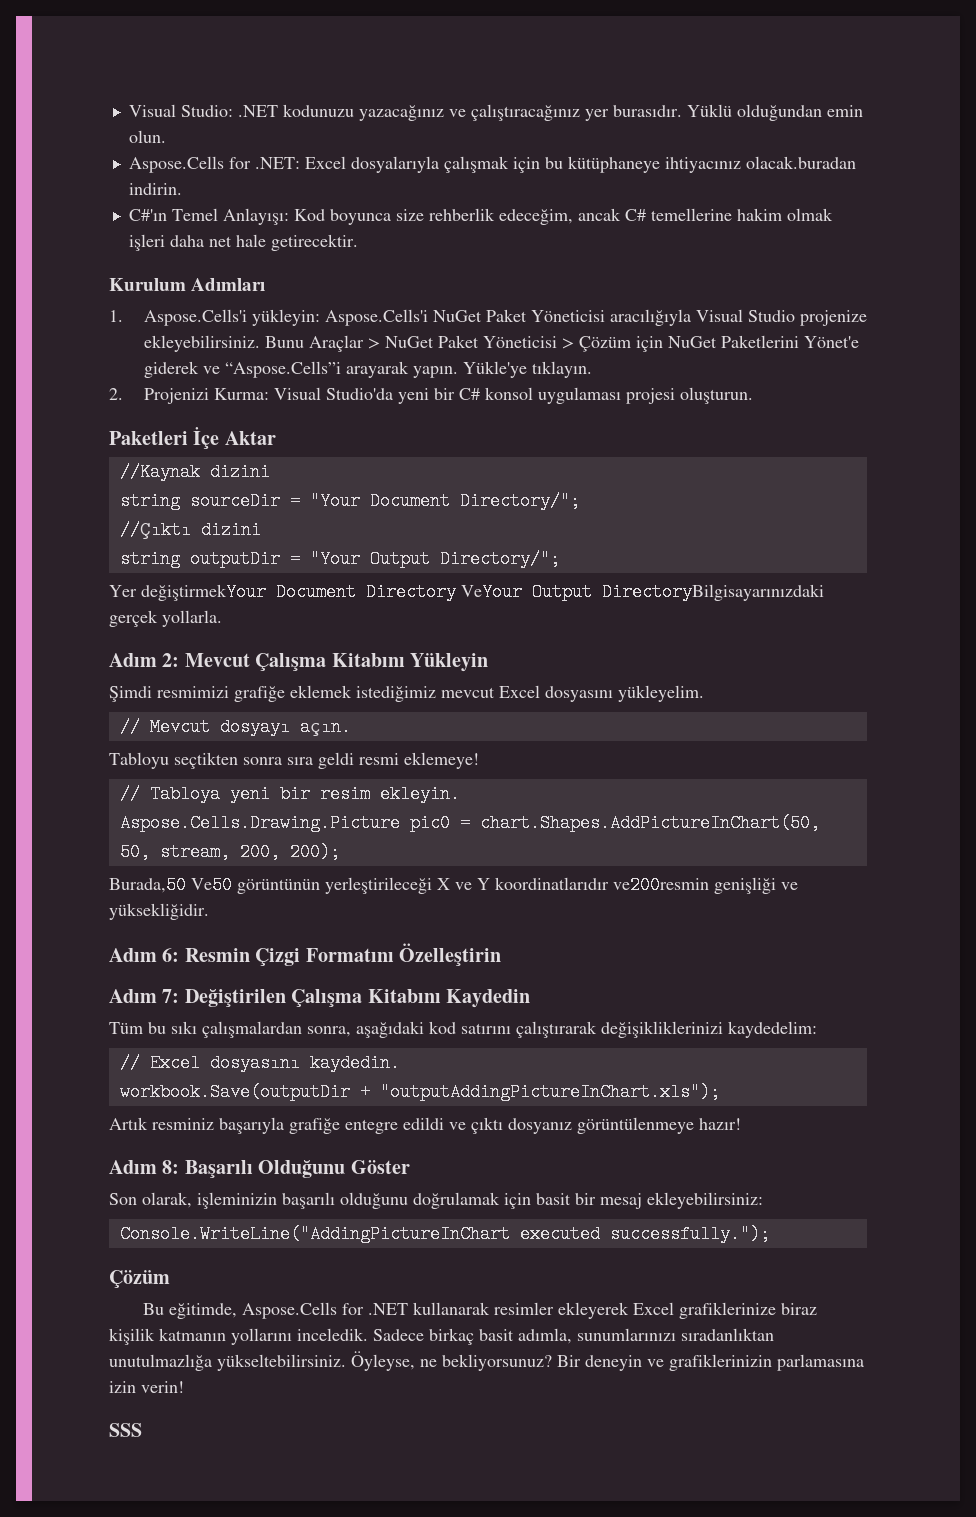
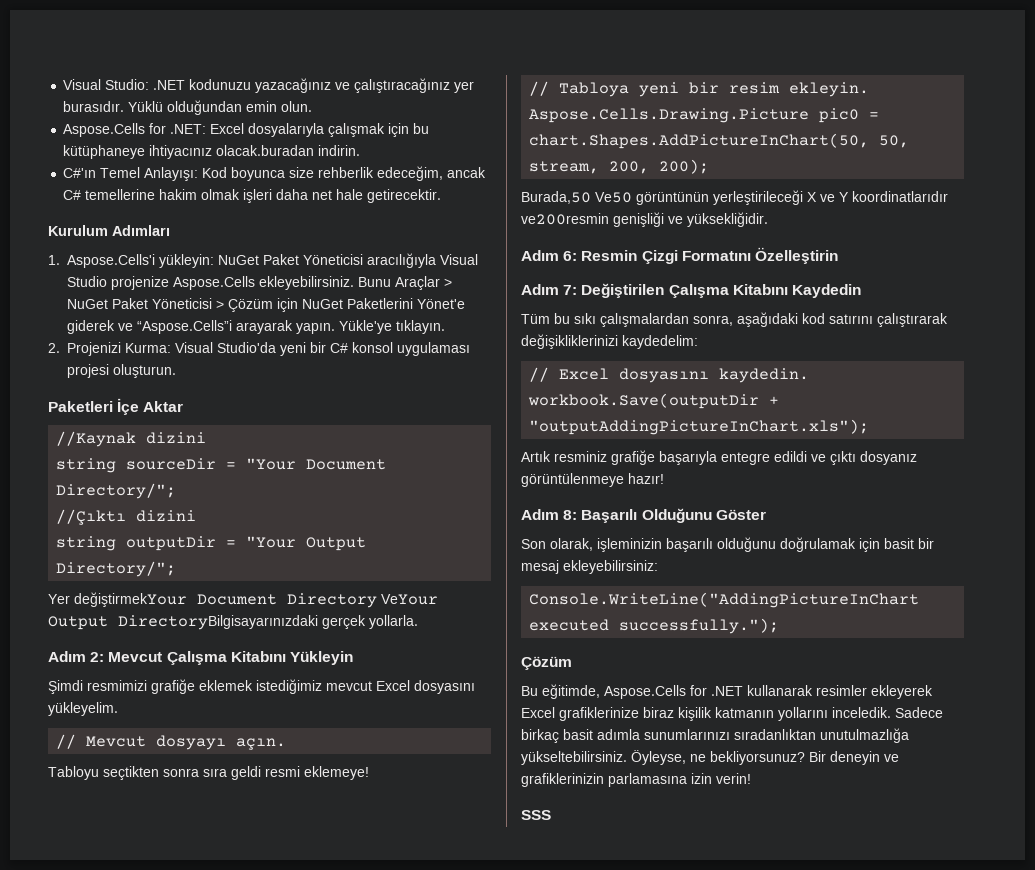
- 1. Aspose.Cells'i yükleyin: Aspose.Cells'i NuGet Paket Yöneticisi aracılığıyla Visual Studio projenize ekleyebilirsiniz.
+ 1. Aspose.Cells'i yükleyin: NuGet Paket Yöneticisi aracılığıyla Visual Studio projenize Aspose.Cells ekleyebilirsiniz.
- Artık resminiz başarıyla grafiğe entegre edildi ve çıktı dosyanız görüntülenmeye hazır!
+ Artık resminiz grafiğe başarıyla entegre edildi ve çıktı dosyanız görüntülenmeye hazır!
- Sadece birkaç basit adımla, sunumlarınızı sıradanlıktan unutulmazlığa yükseltebilirsiniz.
+ Sadece birkaç basit adımla sunumlarınızı sıradanlıktan unutulmazlığa yükseltebilirsiniz.

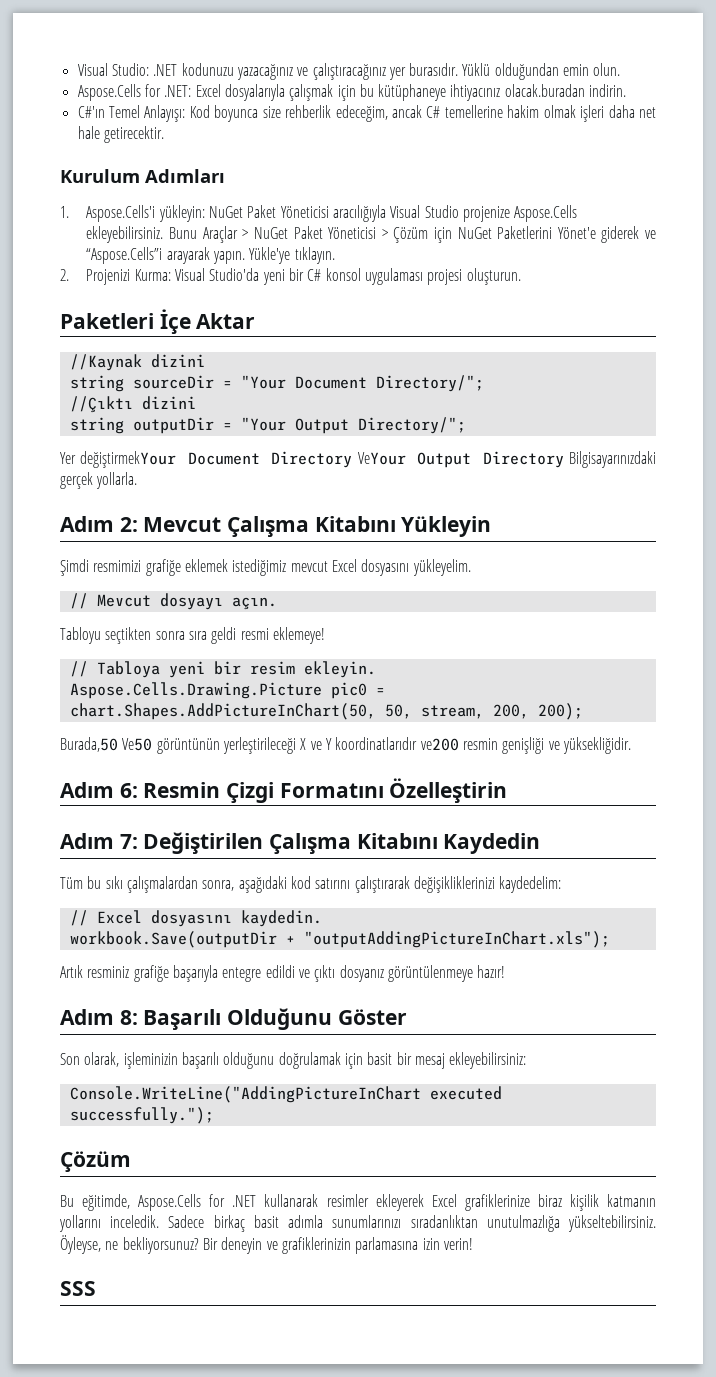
- Yer değiştirmekYour Document Directory VeYour Output DirectoryBilgisayarınızdaki gerçek yollarla.
+ Yer değiştirmekYour Document Directory VeYour Output Directory Bilgisayarınızdaki gerçek yollarla.
- Burada,50 Ve50 görüntünün yerleştirileceği X ve Y koordinatlarıdır ve200resmin genişliği ve yüksekliğidir.
+ Burada,50 Ve50 görüntünün yerleştirileceği X ve Y koordinatlarıdır ve200 resmin genişliği ve yüksekliğidir.

